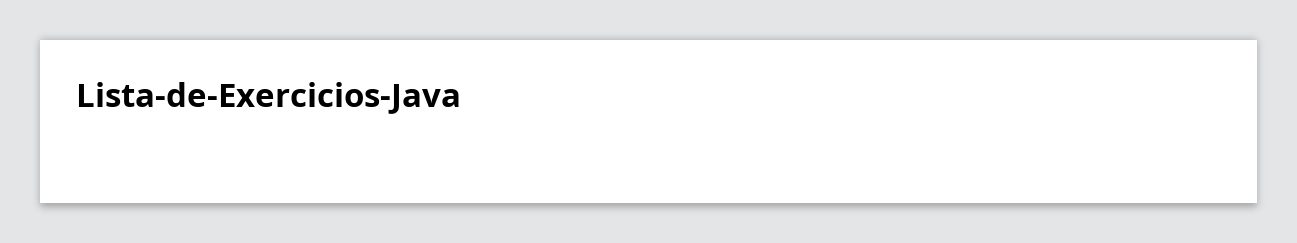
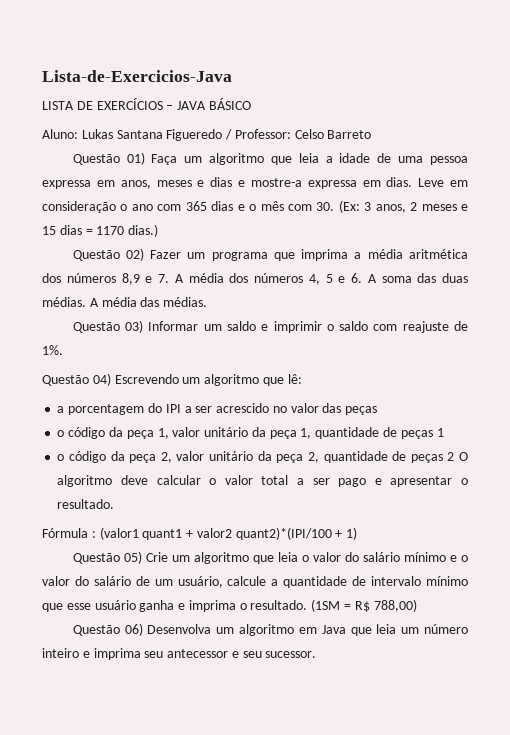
+ LISTA DE EXERCÍCIOS – JAVA BÁSICO
+ Aluno: Lukas Santana Figueredo / Professor: Celso Barreto
+ Questão 01) Faça um algoritmo que leia a idade de uma pessoa expressa em anos, meses e dias e mostre-a expressa em dias. Leve em consideração o ano com 365 dias e o mês com 30. (Ex: 3 anos, 2 meses e 15 dias = 1170 dias.)
+ Questão 02) Fazer um programa que imprima a média aritmética dos números 8,9 e 7. A média dos números 4, 5 e 6. A soma das duas médias. A média das médias.
+ Questão 03) Informar um saldo e imprimir o saldo com reajuste de 1%.
+ Questão 04) Escrevendo um algoritmo que lê:
+ a porcentagem do IPI a ser acrescido no valor das peças
+ o código da peça 1, valor unitário da peça 1, quantidade de peças 1
+ o código da peça 2, valor unitário da peça 2, quantidade de peças 2 O algoritmo deve calcular o valor total a ser pago e apresentar o resultado.
+ Fórmula : (valor1 quant1 + valor2 quant2)*(IPI/100 + 1)
+ Questão 05) Crie um algoritmo que leia o valor do salário mínimo e o valor do salário de um usuário, calcule a quantidade de intervalo mínimo que esse usuário ganha e imprima o resultado. (1SM = R$ 788,00)
+ Questão 06) Desenvolva um algoritmo em Java que leia um número inteiro e imprima seu antecessor e seu sucessor.

